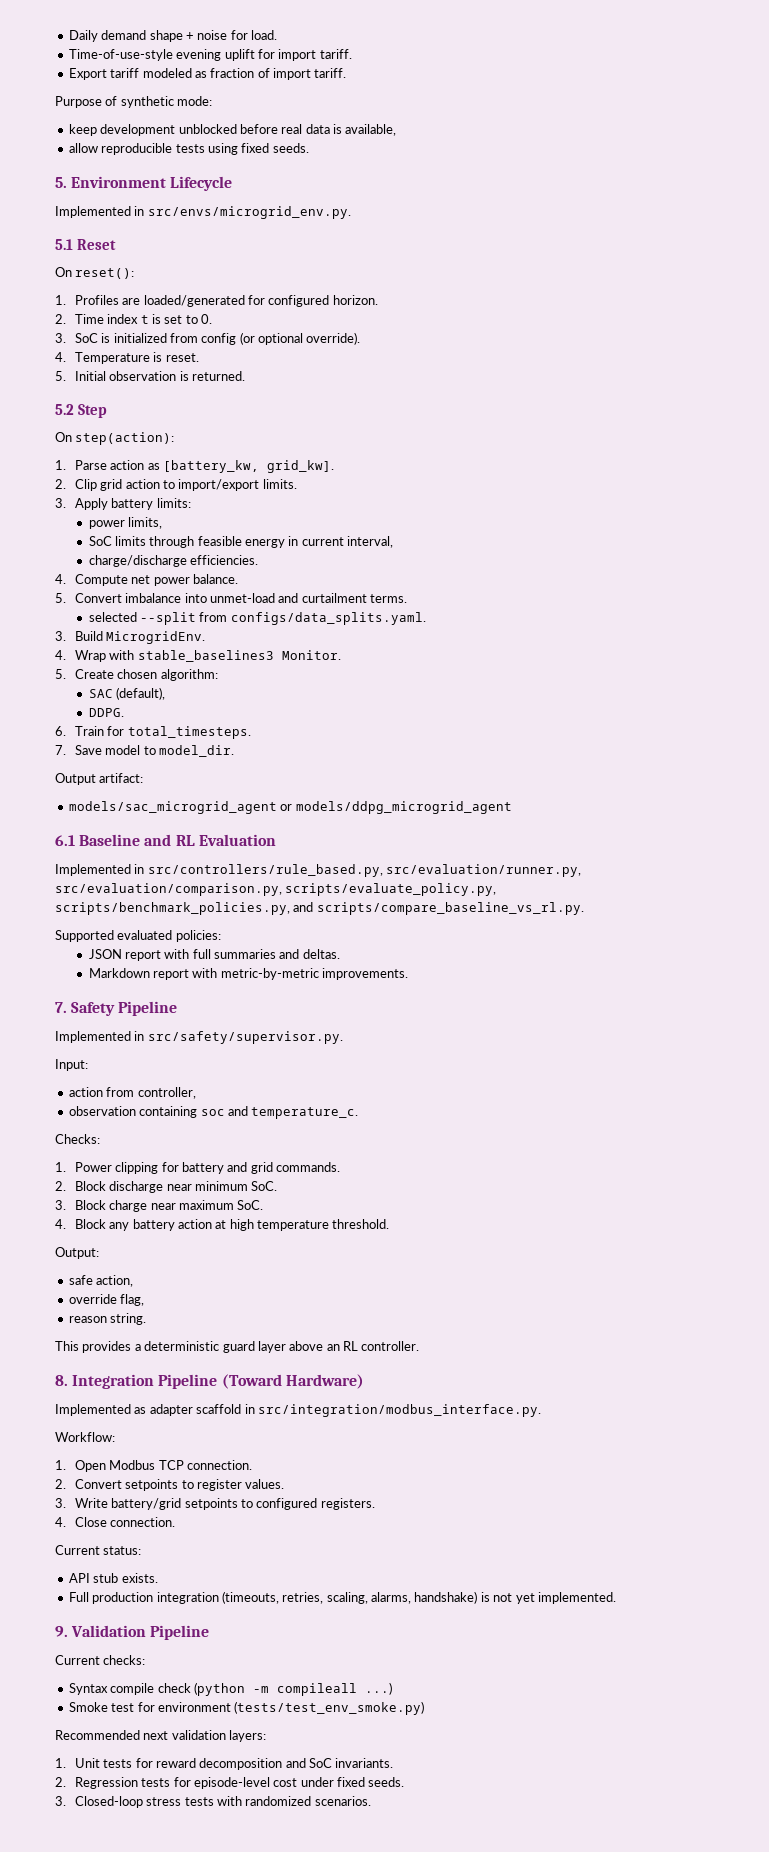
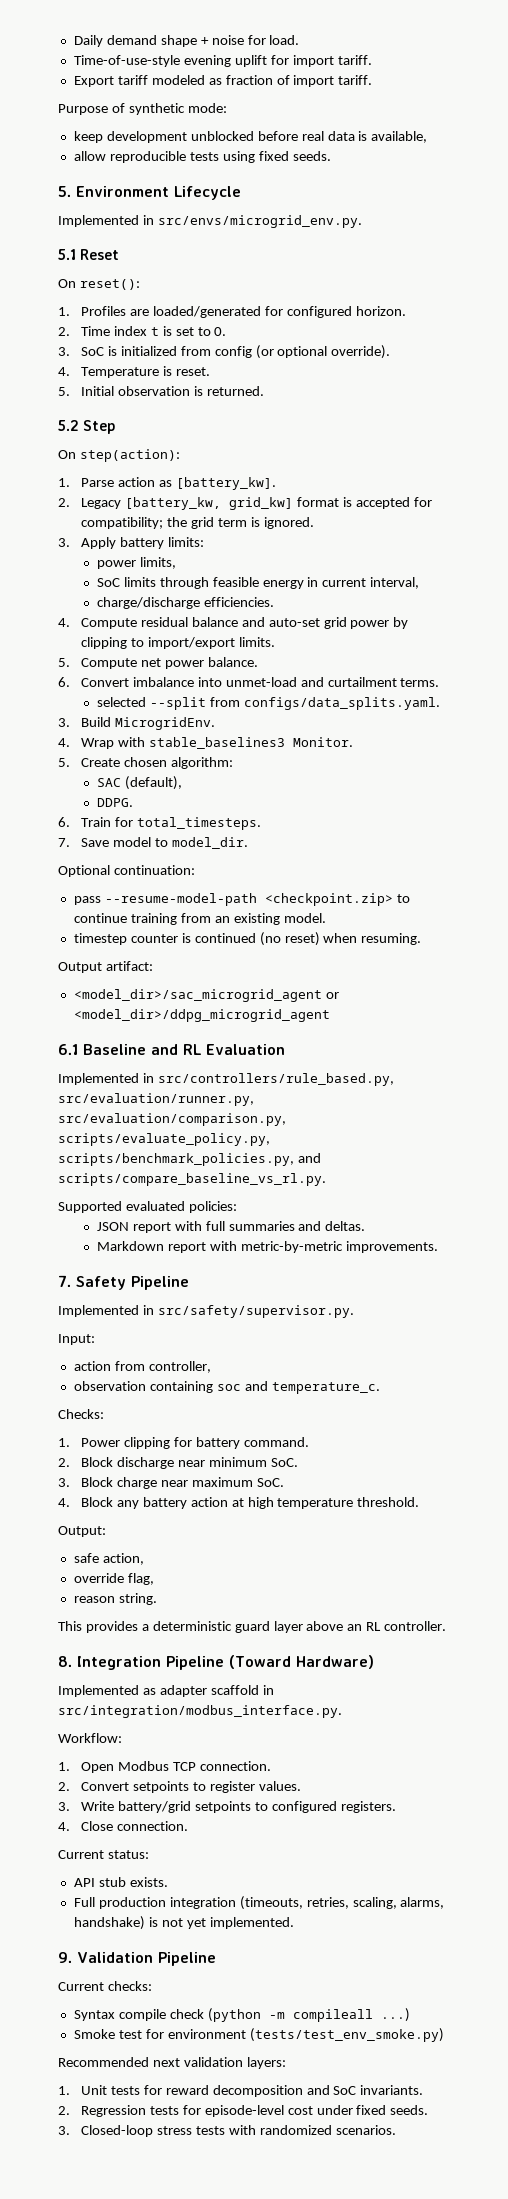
- 1. Parse action as [battery_kw, grid_kw].
- 2. Clip grid action to import/export limits.
+ 1. Parse action as [battery_kw].
+ 2. Legacy [battery_kw, grid_kw] format is accepted for compatibility; the grid term is ignored.
- 4. Compute net power balance.
+ 4. Compute residual balance and auto-set grid power by clipping to import/export limits.
+ 5. Compute net power balance.
- 5. Convert imbalance into unmet-load and curtailment terms.
+ 6. Convert imbalance into unmet-load and curtailment terms.
+ Optional continuation:
+ pass --resume-model-path <checkpoint.zip> to continue training from an existing model.
+ timestep counter is continued (no reset) when resuming.
- models/sac_microgrid_agent or models/ddpg_microgrid_agent
+ <model_dir>/sac_microgrid_agent or <model_dir>/ddpg_microgrid_agent
- 1. Power clipping for battery and grid commands.
+ 1. Power clipping for battery command.

